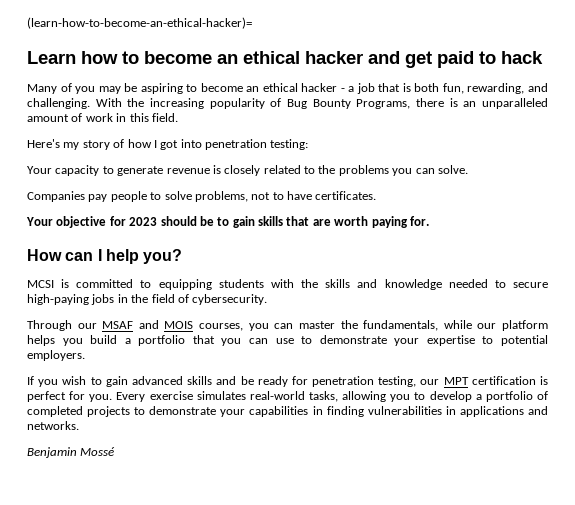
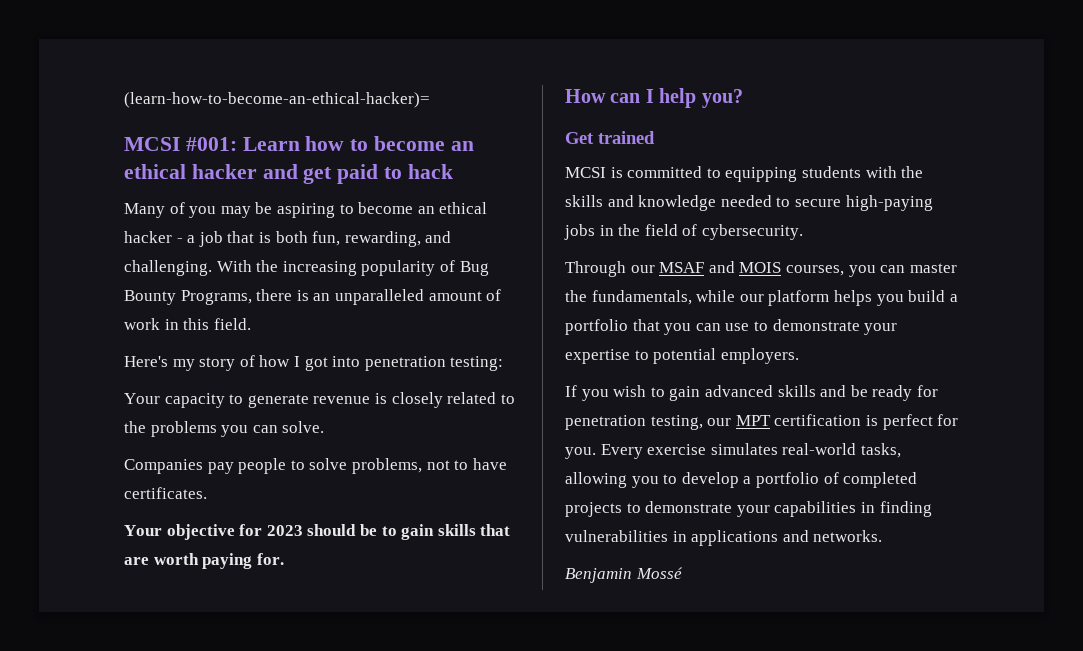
- Learn how to become an ethical hacker and get paid to hack
+ MCSI #001: Learn how to become an ethical hacker and get paid to hack
+ Get trained

